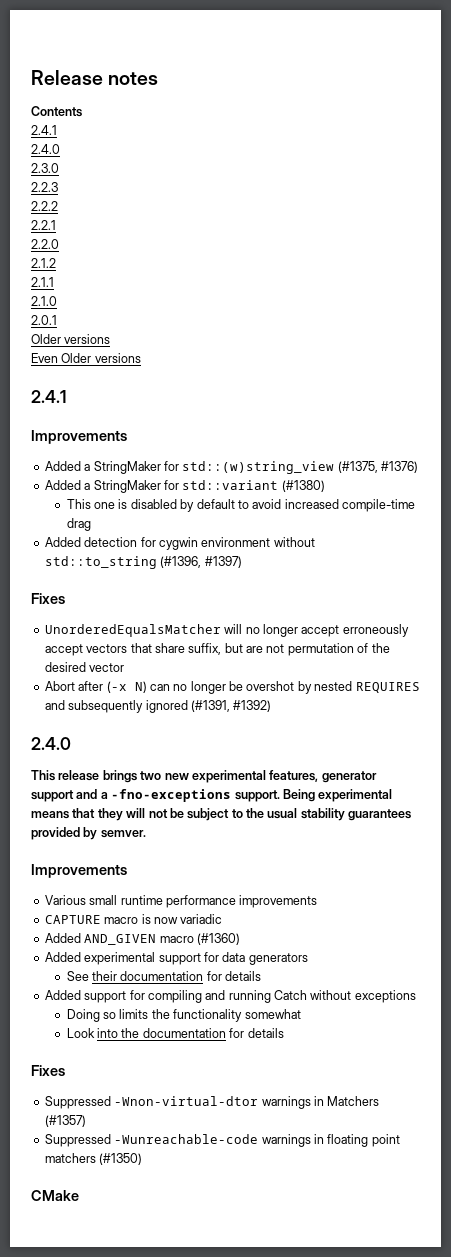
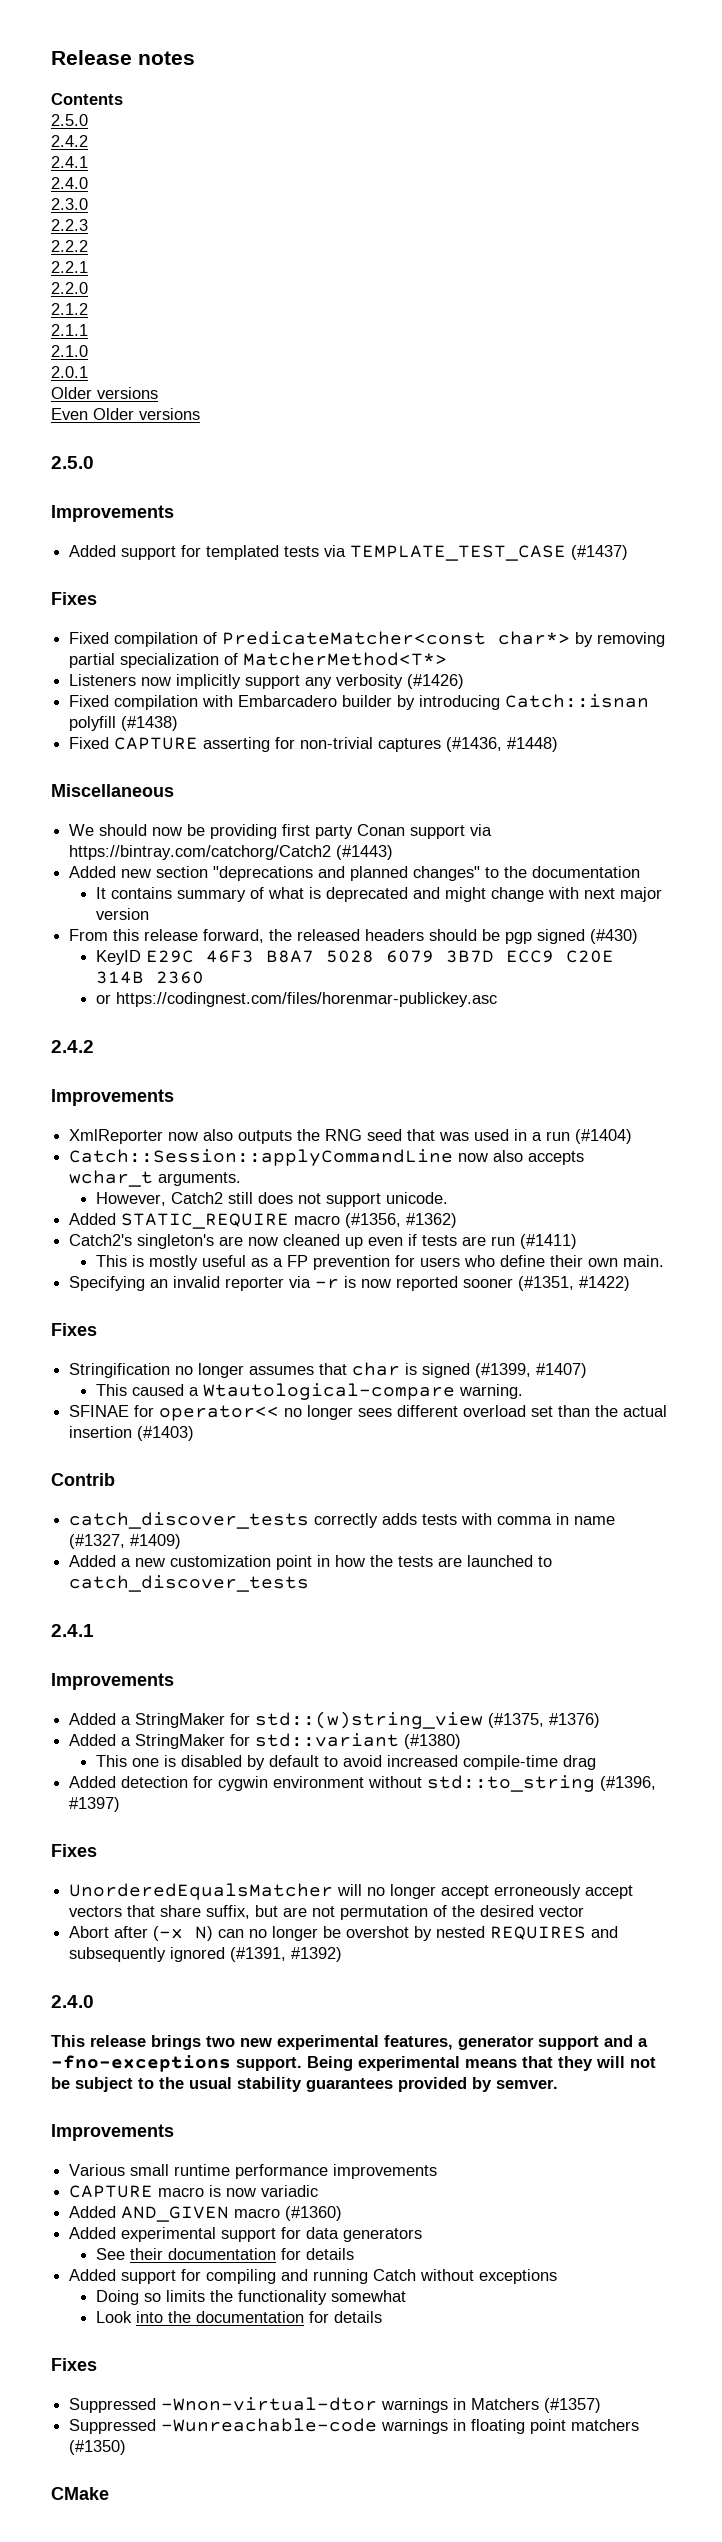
  Contents
+ 2.5.0
+ 2.4.2
  Even Older versions
+ 2.5.0
+ Improvements
+ Added support for templated tests via TEMPLATE_TEST_CASE (#1437)
+ Fixes
+ Fixed compilation of PredicateMatcher<const char*> by removing partial specialization of MatcherMethod<T*>
+ Listeners now implicitly support any verbosity (#1426)
+ Fixed compilation with Embarcadero builder by introducing Catch::isnan polyfill (#1438)
+ Fixed CAPTURE asserting for non-trivial captures (#1436, #1448)
+ Miscellaneous
+ We should now be providing first party Conan support via https://bintray.com/catchorg/Catch2 (#1443)
+ Added new section "deprecations and planned changes" to the documentation
+ It contains summary of what is deprecated and might change with next major version
+ From this release forward, the released headers should be pgp signed (#430)
+ KeyID E29C 46F3 B8A7 5028 6079 3B7D ECC9 C20E 314B 2360
+ or https://codingnest.com/files/horenmar-publickey.asc
+ 2.4.2
+ Improvements
+ XmlReporter now also outputs the RNG seed that was used in a run (#1404)
+ Catch::Session::applyCommandLine now also accepts wchar_t arguments.
+ However, Catch2 still does not support unicode.
+ Added STATIC_REQUIRE macro (#1356, #1362)
+ Catch2's singleton's are now cleaned up even if tests are run (#1411)
+ This is mostly useful as a FP prevention for users who define their own main.
+ Specifying an invalid reporter via -r is now reported sooner (#1351, #1422)
+ Fixes
+ Stringification no longer assumes that char is signed (#1399, #1407)
+ This caused a Wtautological-compare warning.
+ SFINAE for operator<< no longer sees different overload set than the actual insertion (#1403)
+ Contrib
+ catch_discover_tests correctly adds tests with comma in name (#1327, #1409)
+ Added a new customization point in how the tests are launched to catch_discover_tests

